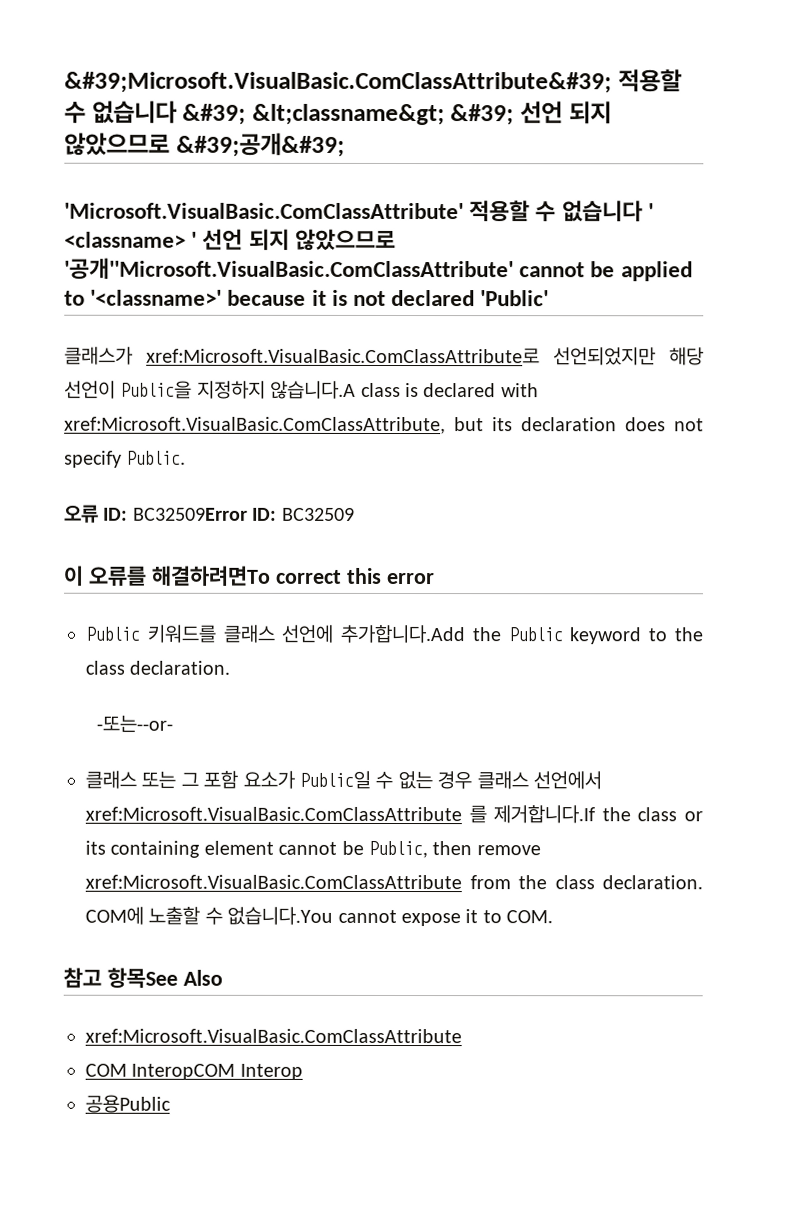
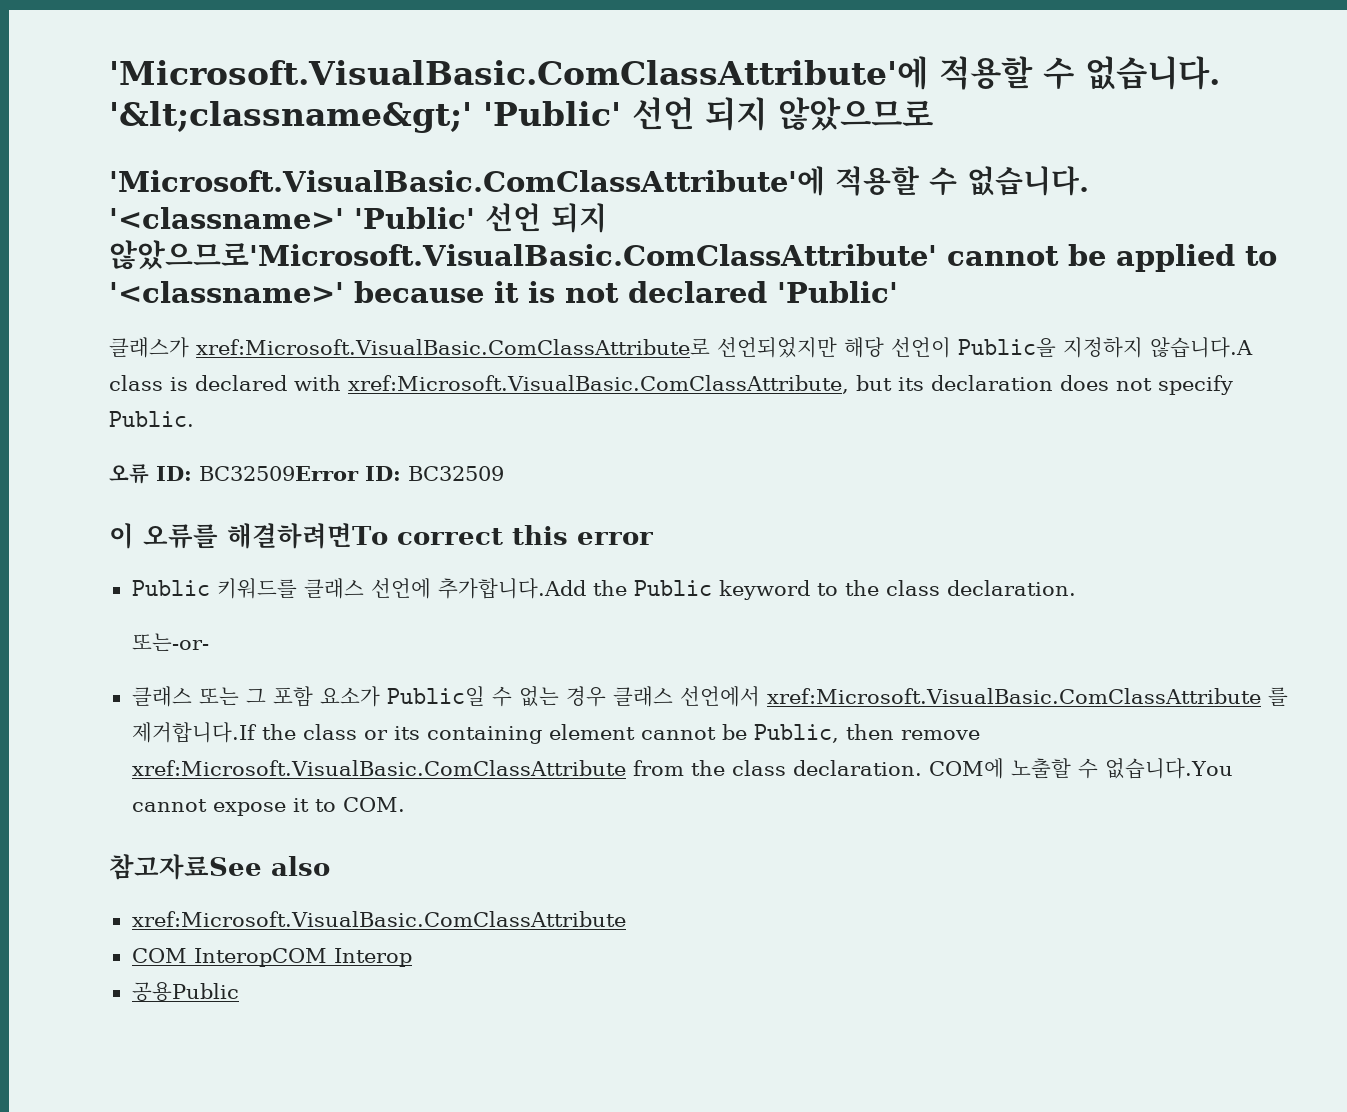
- &#39;Microsoft.VisualBasic.ComClassAttribute&#39; 적용할 수 없습니다 &#39; &lt;classname&gt; &#39; 선언 되지 않았으므로 &#39;공개&#39;
- 'Microsoft.VisualBasic.ComClassAttribute' 적용할 수 없습니다 ' <classname> ' 선언 되지 않았으므로 '공개''Microsoft.VisualBasic.ComClassAttribute' cannot be applied to '<classname>' because it is not declared 'Public'
+ 'Microsoft.VisualBasic.ComClassAttribute'에 적용할 수 없습니다. '&lt;classname&gt;' 'Public' 선언 되지 않았으므로
+ 'Microsoft.VisualBasic.ComClassAttribute'에 적용할 수 없습니다. '<classname>' 'Public' 선언 되지 않았으므로'Microsoft.VisualBasic.ComClassAttribute' cannot be applied to '<classname>' because it is not declared 'Public'
- -또는--or-
+ 또는-or-
- 참고 항목See Also
+ 참고자료See also

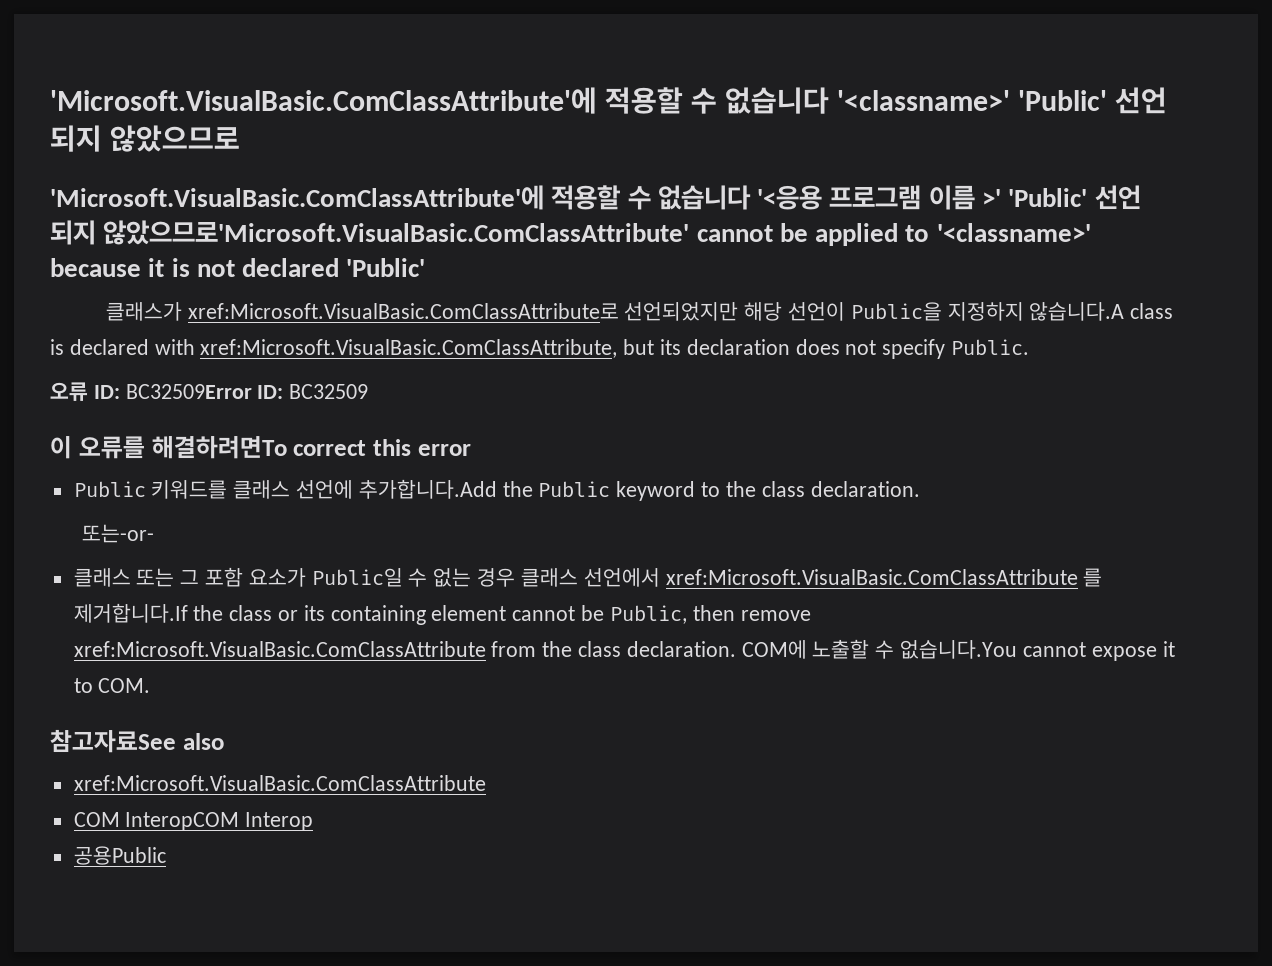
- 'Microsoft.VisualBasic.ComClassAttribute'에 적용할 수 없습니다. '&lt;classname&gt;' 'Public' 선언 되지 않았으므로
+ 'Microsoft.VisualBasic.ComClassAttribute'에 적용할 수 없습니다 '<classname>' 'Public' 선언 되지 않았으므로
- 'Microsoft.VisualBasic.ComClassAttribute'에 적용할 수 없습니다. '<classname>' 'Public' 선언 되지 않았으므로'Microsoft.VisualBasic.ComClassAttribute' cannot be applied to '<classname>' because it is not declared 'Public'
+ 'Microsoft.VisualBasic.ComClassAttribute'에 적용할 수 없습니다 '<응용 프로그램 이름 >' 'Public' 선언 되지 않았으므로'Microsoft.VisualBasic.ComClassAttribute' cannot be applied to '<classname>' because it is not declared 'Public'

